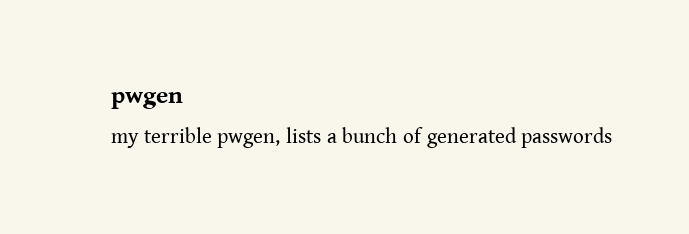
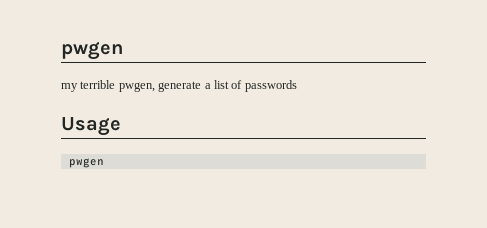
- my terrible pwgen, lists a bunch of generated passwords
+ my terrible pwgen, generate a list of passwords
+ Usage
+ pwgen

